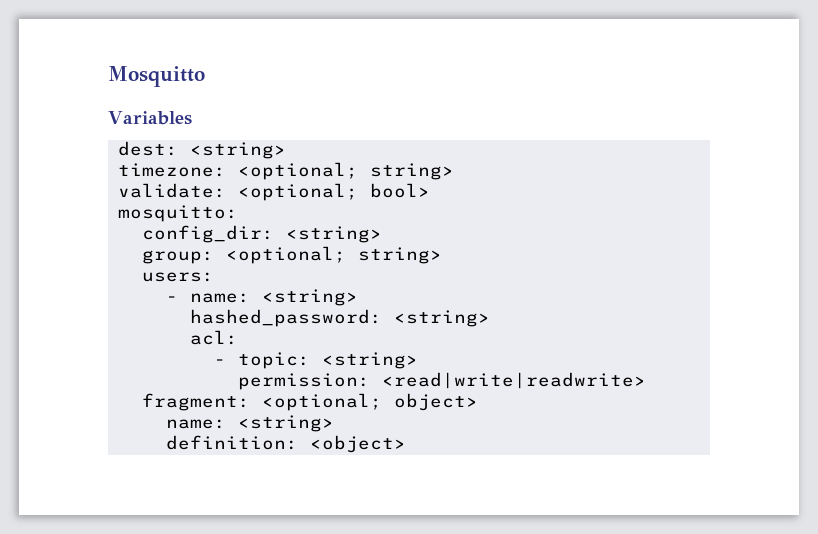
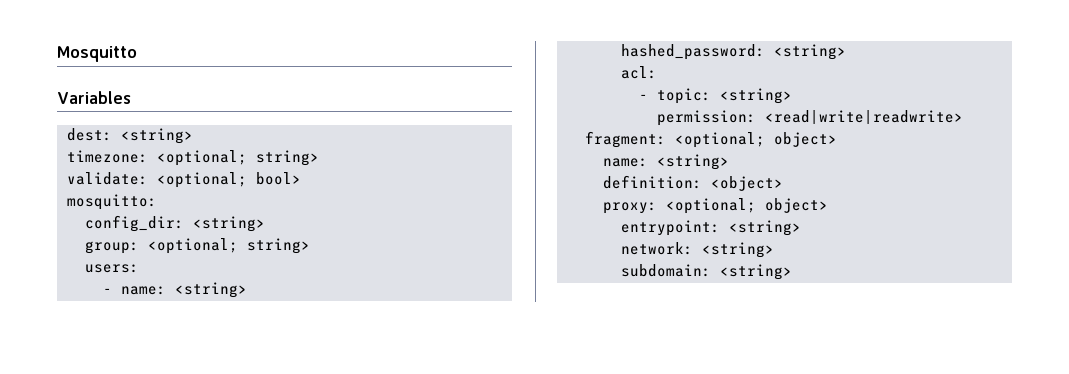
+ proxy: <optional; object>
+ entrypoint: <string>
+ network: <string>
+ subdomain: <string>

